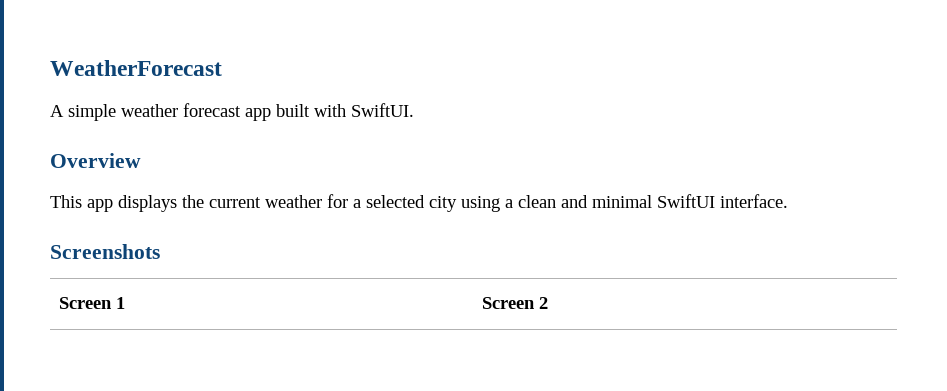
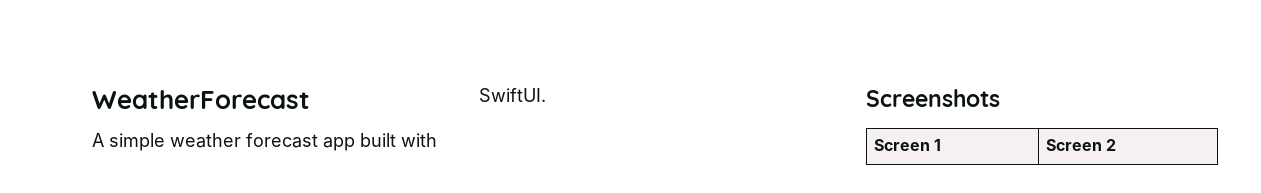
- Overview
- This app displays the current weather for a selected city using a clean and minimal SwiftUI interface.

